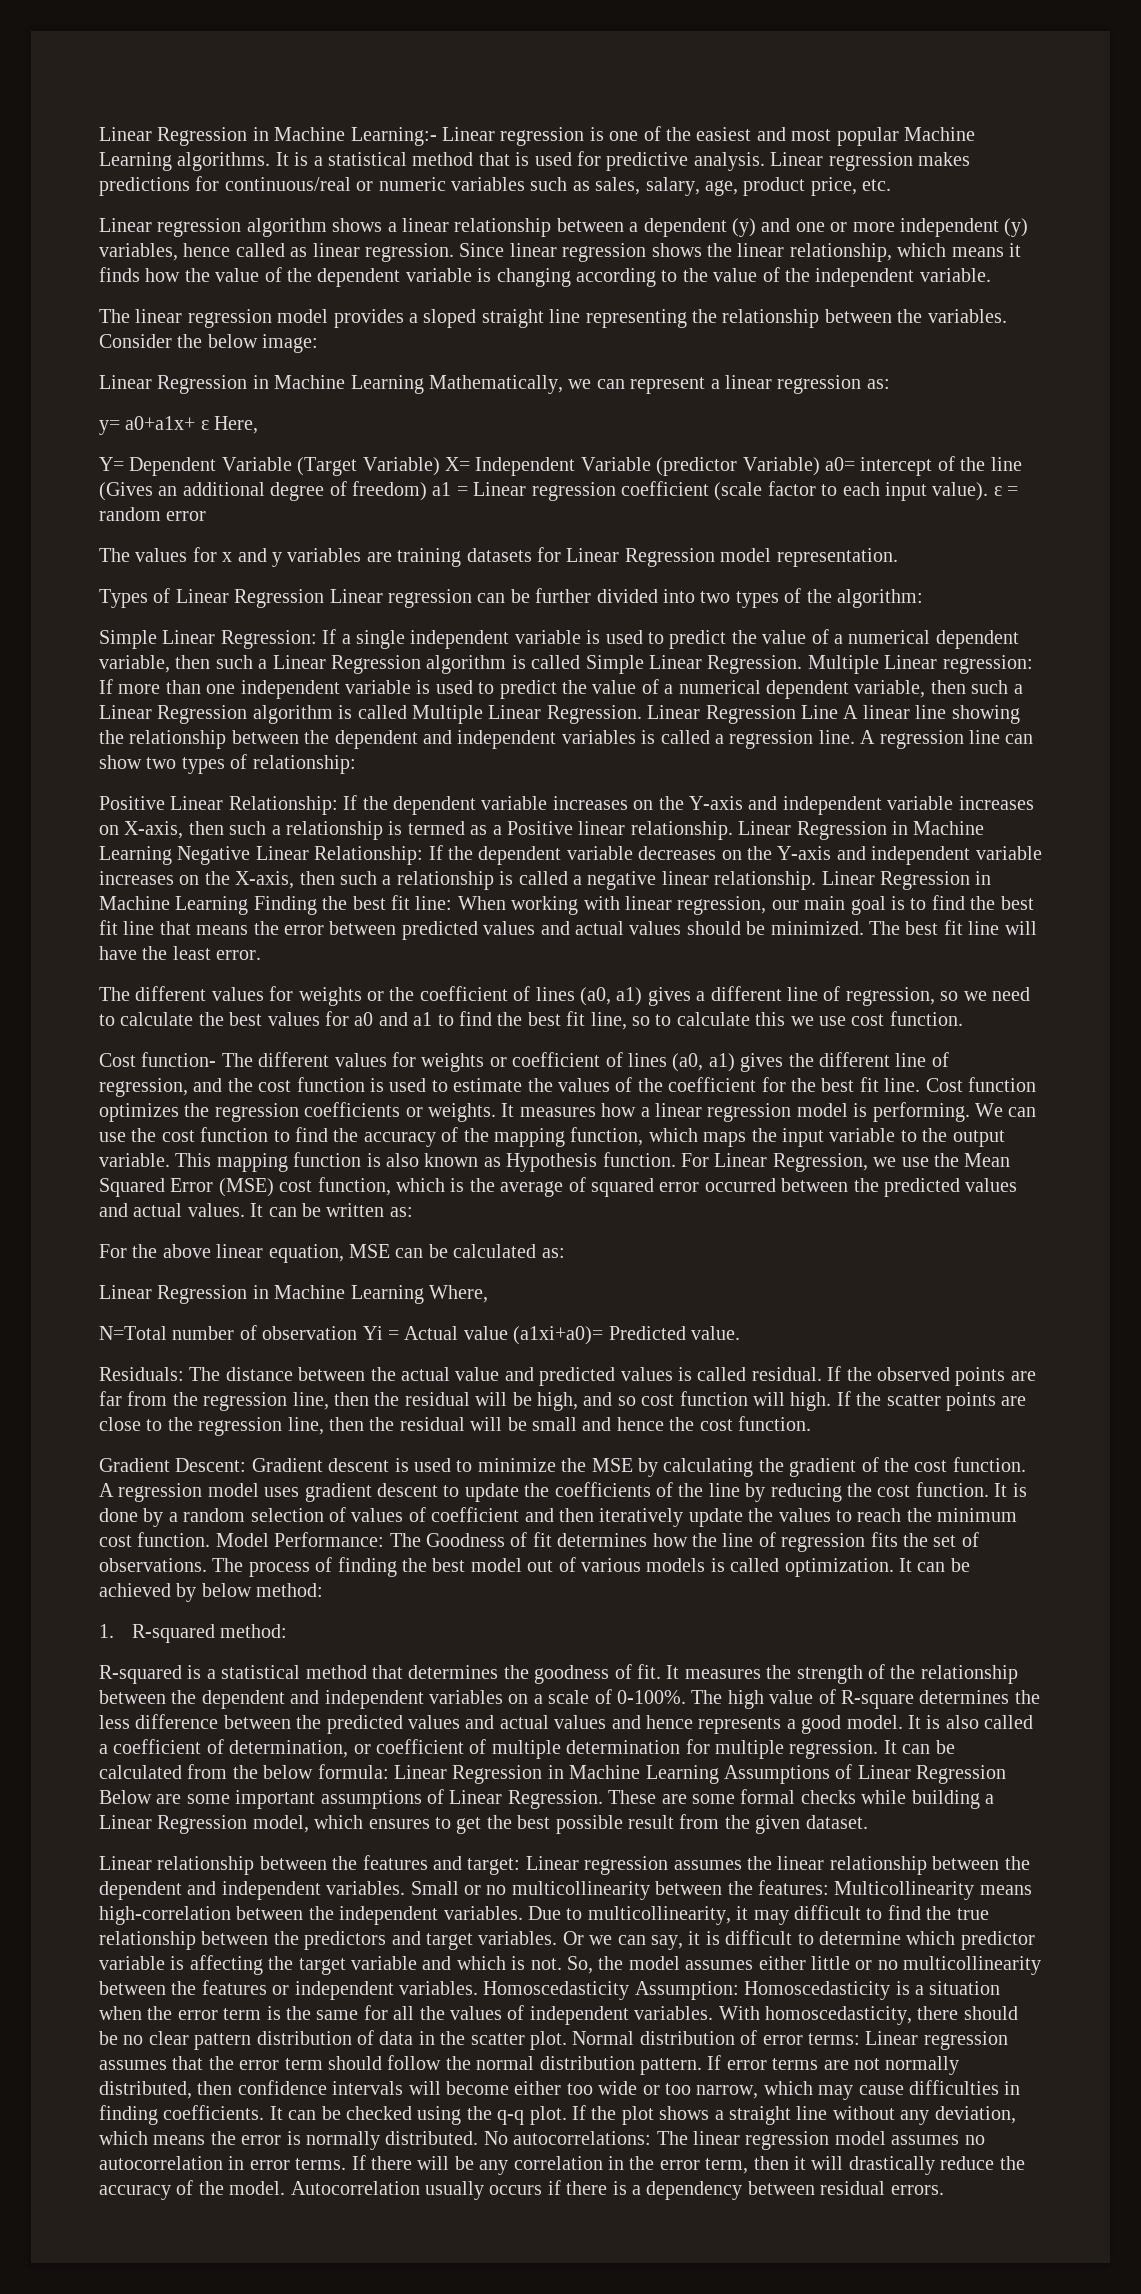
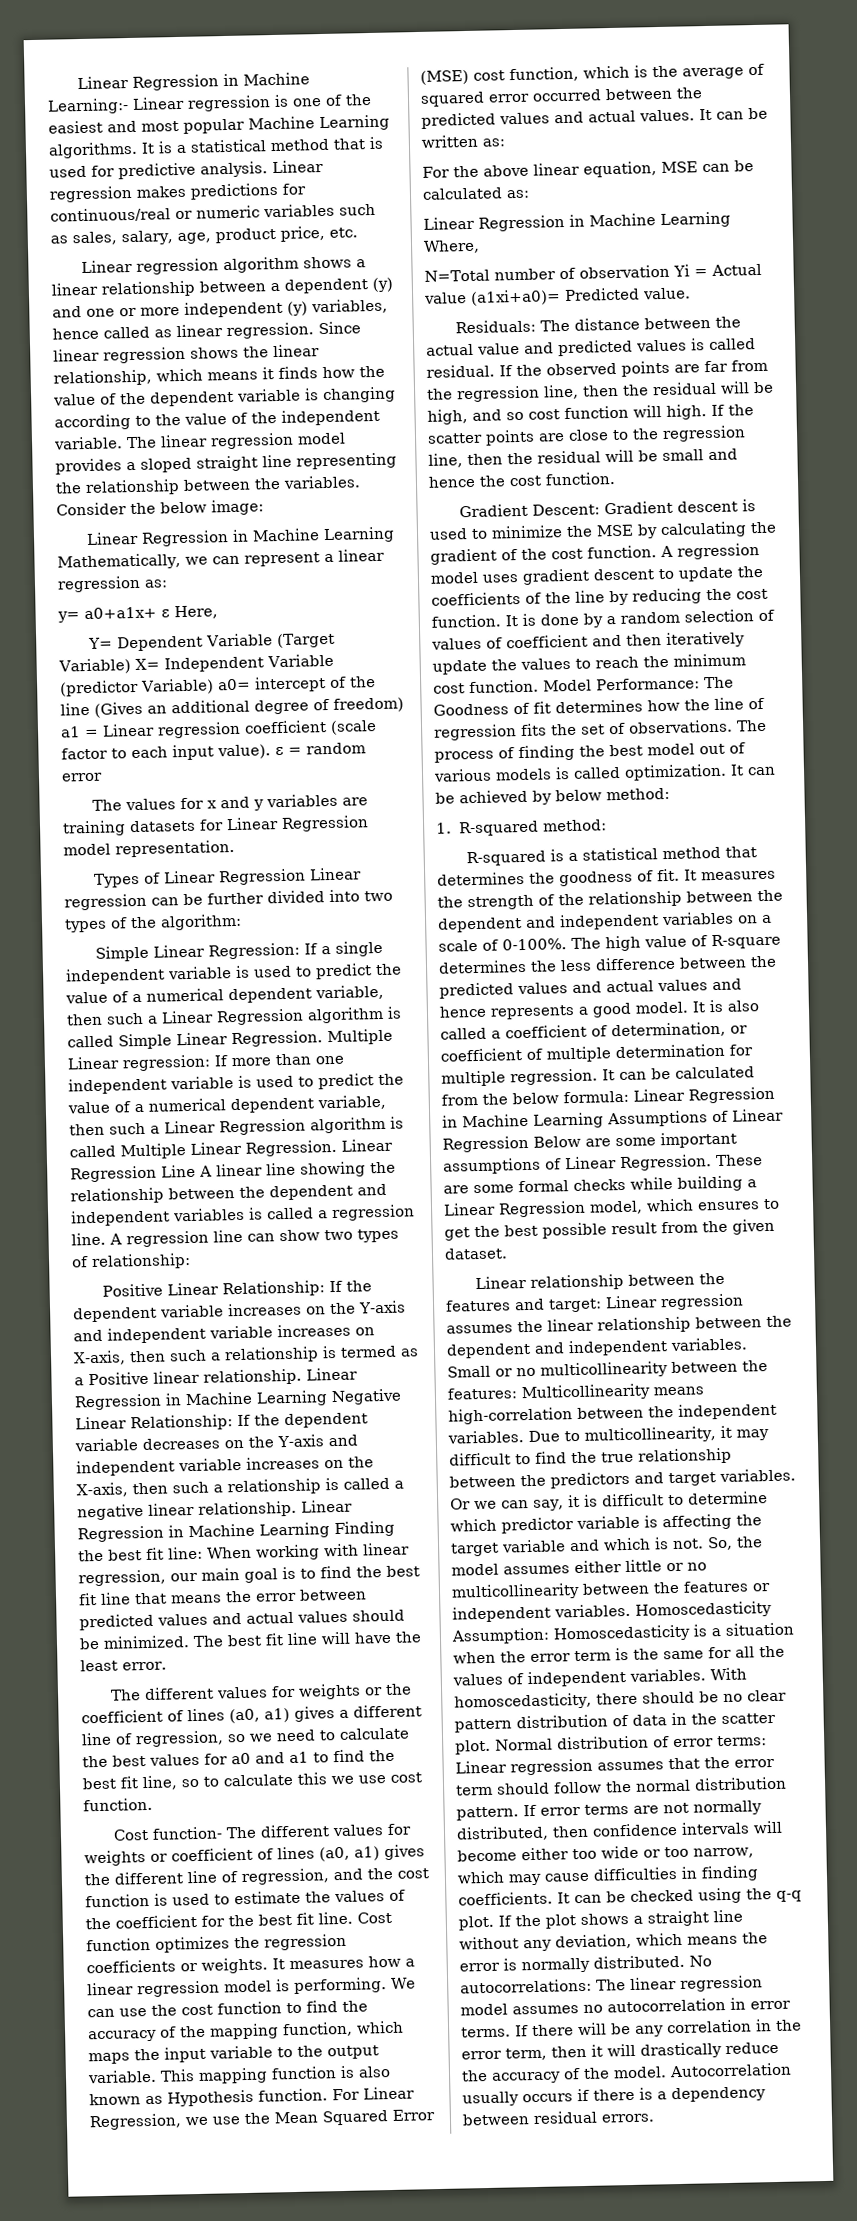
- Since linear regression shows the linear relationship, which means it finds how the value of the dependent variable is changing according to the value of the independent variable.
- The linear regression model provides a sloped straight line representing the relationship between the variables.
+ Since linear regression shows the linear relationship, which means it finds how the value of the dependent variable is changing according to the value of the independent variable. The linear regression model provides a sloped straight line representing the relationship between the variables.

